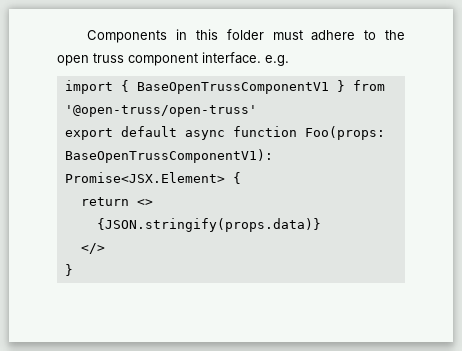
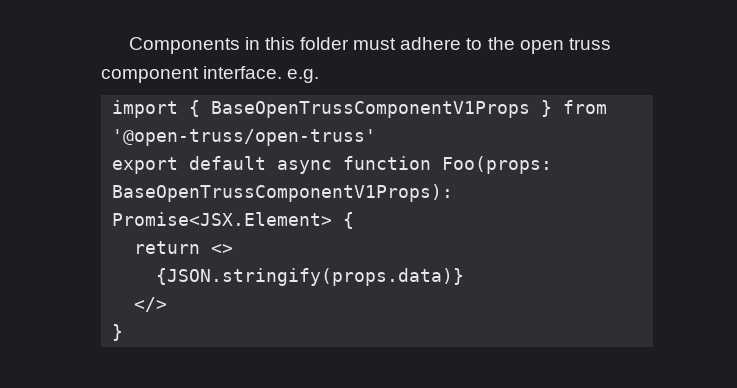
- import { BaseOpenTrussComponentV1 } from '@open-truss/open-truss'
+ import { BaseOpenTrussComponentV1Props } from '@open-truss/open-truss'
- export default async function Foo(props: BaseOpenTrussComponentV1): Promise<JSX.Element> {
+ export default async function Foo(props: BaseOpenTrussComponentV1Props): Promise<JSX.Element> {

